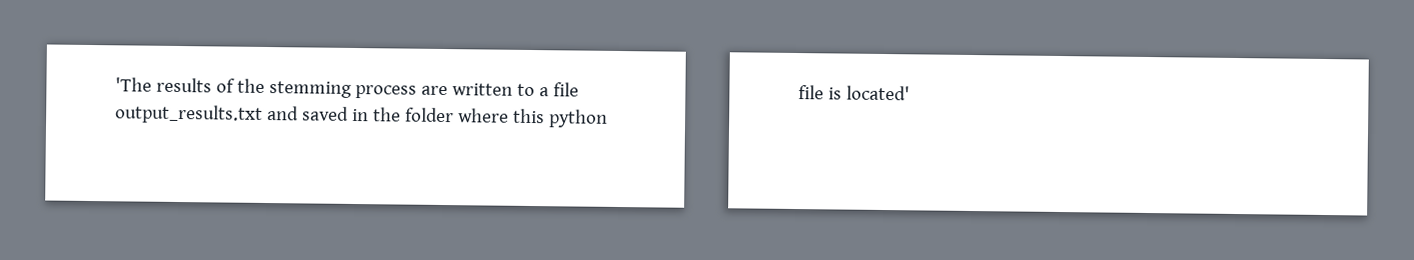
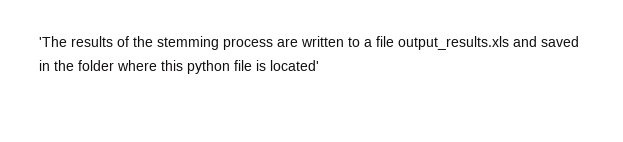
- 'The results of the stemming process are written to a file output_results.txt and saved in the folder where this python file is located'
+ 'The results of the stemming process are written to a file output_results.xls and saved in the folder where this python file is located'

